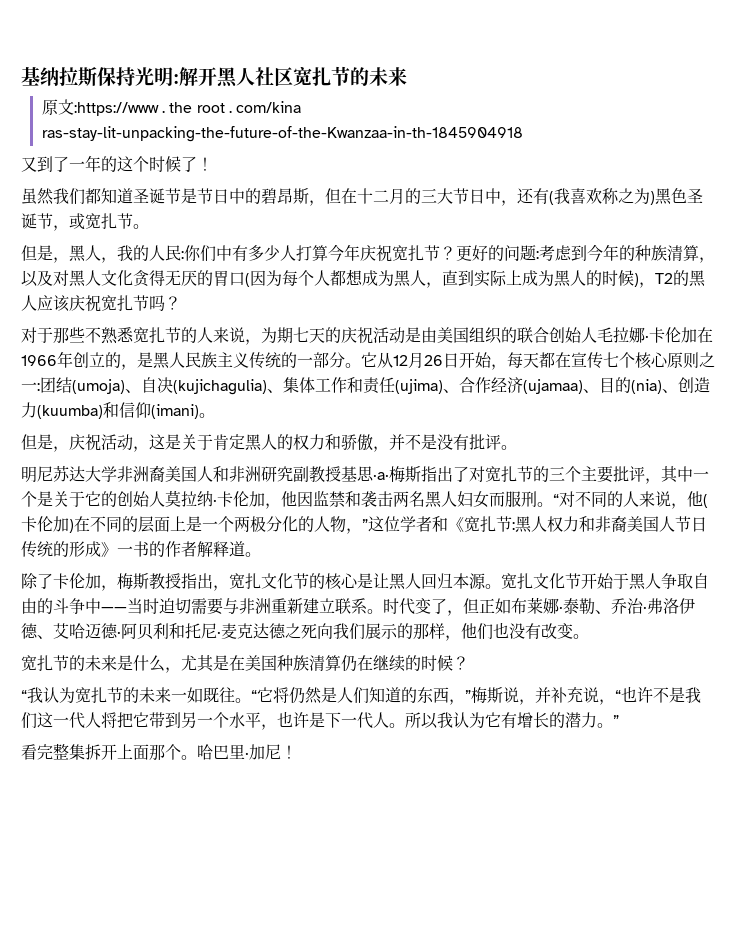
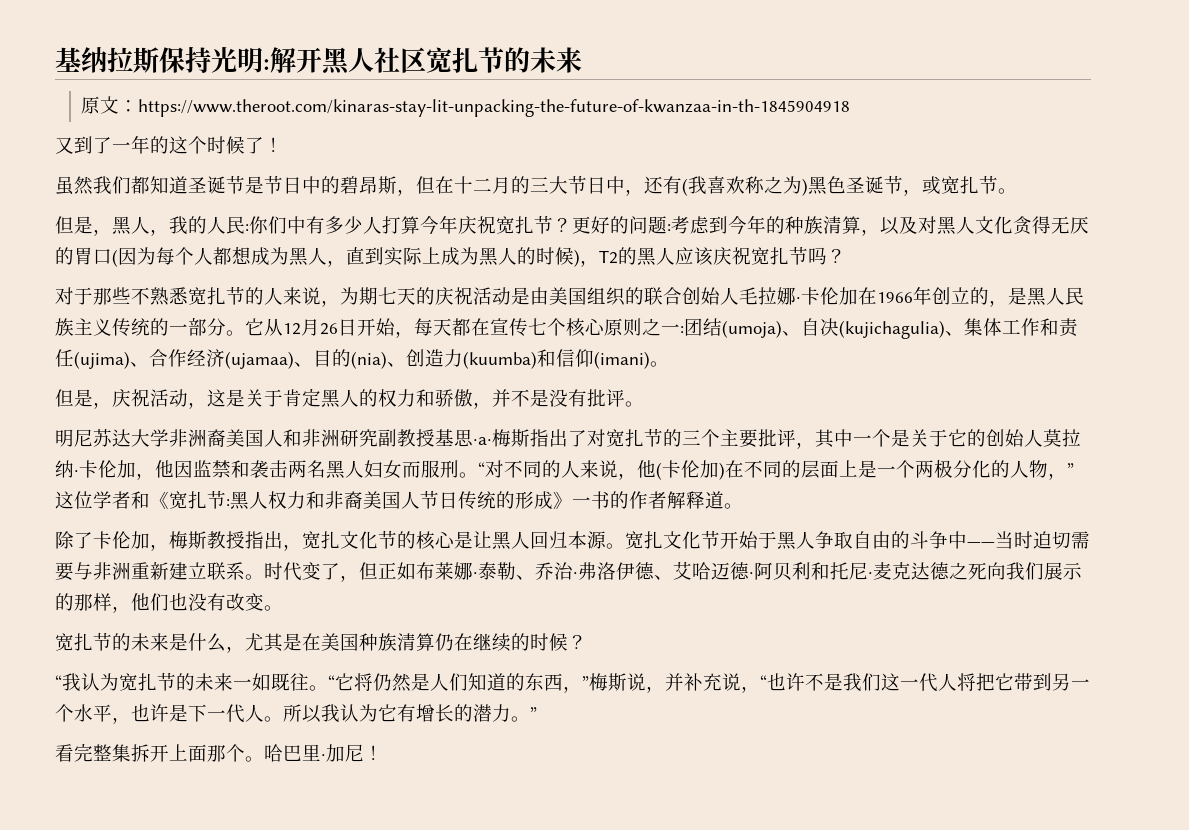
- 原文:https://www . the root . com/kina ras-stay-lit-unpacking-the-future-of-the-Kwanzaa-in-th-1845904918
+ 原文：https://www.theroot.com/kinaras-stay-lit-unpacking-the-future-of-kwanzaa-in-th-1845904918

